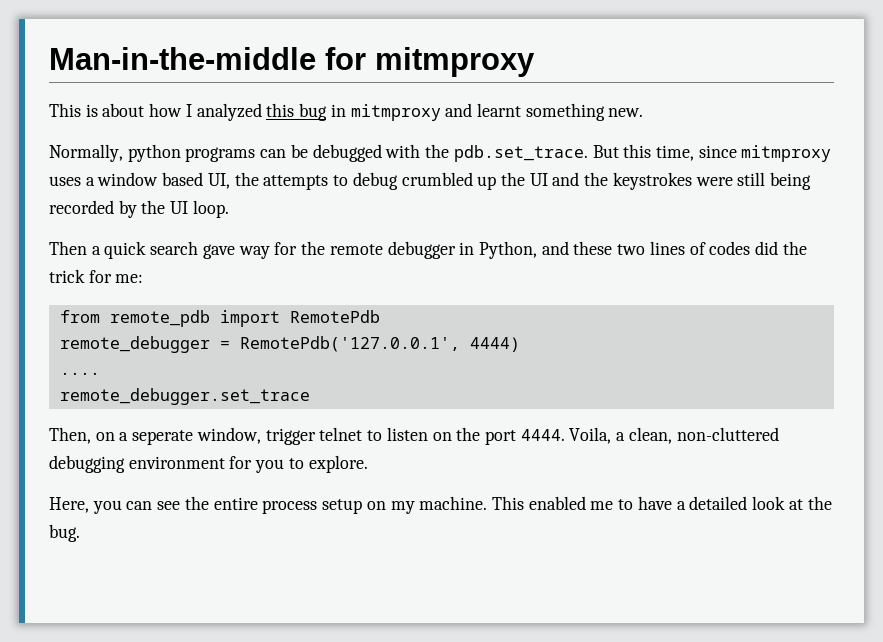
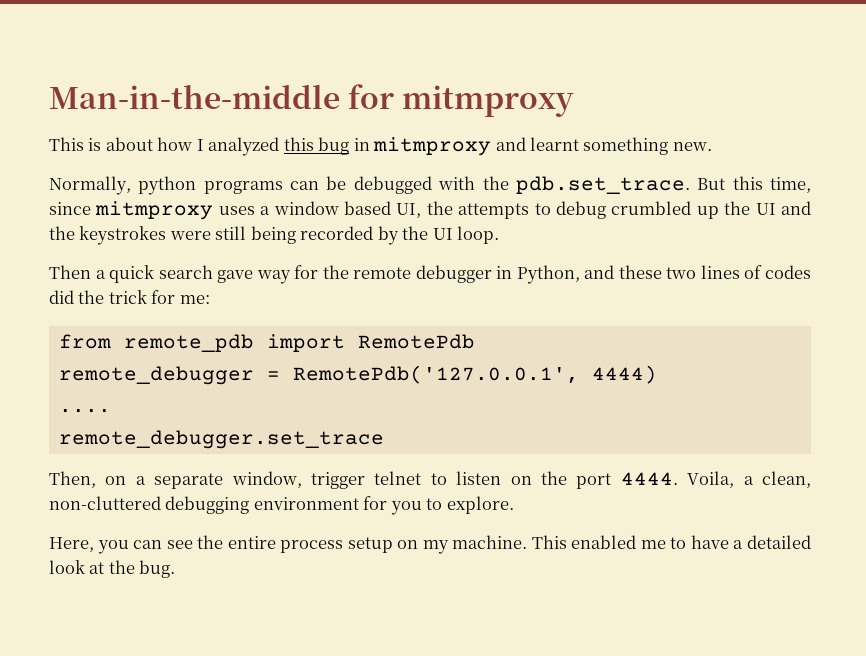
- Then, on a seperate window, trigger telnet to listen on the port 4444.
+ Then, on a separate window, trigger telnet to listen on the port 4444.

